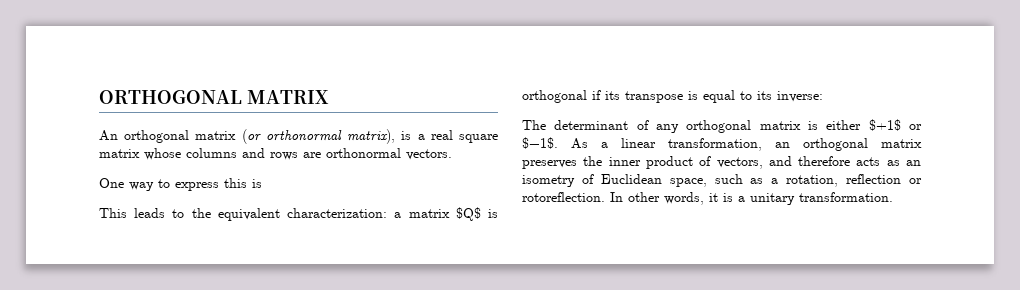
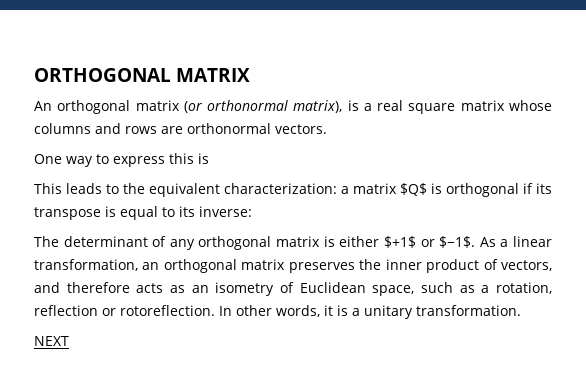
+ NEXT

